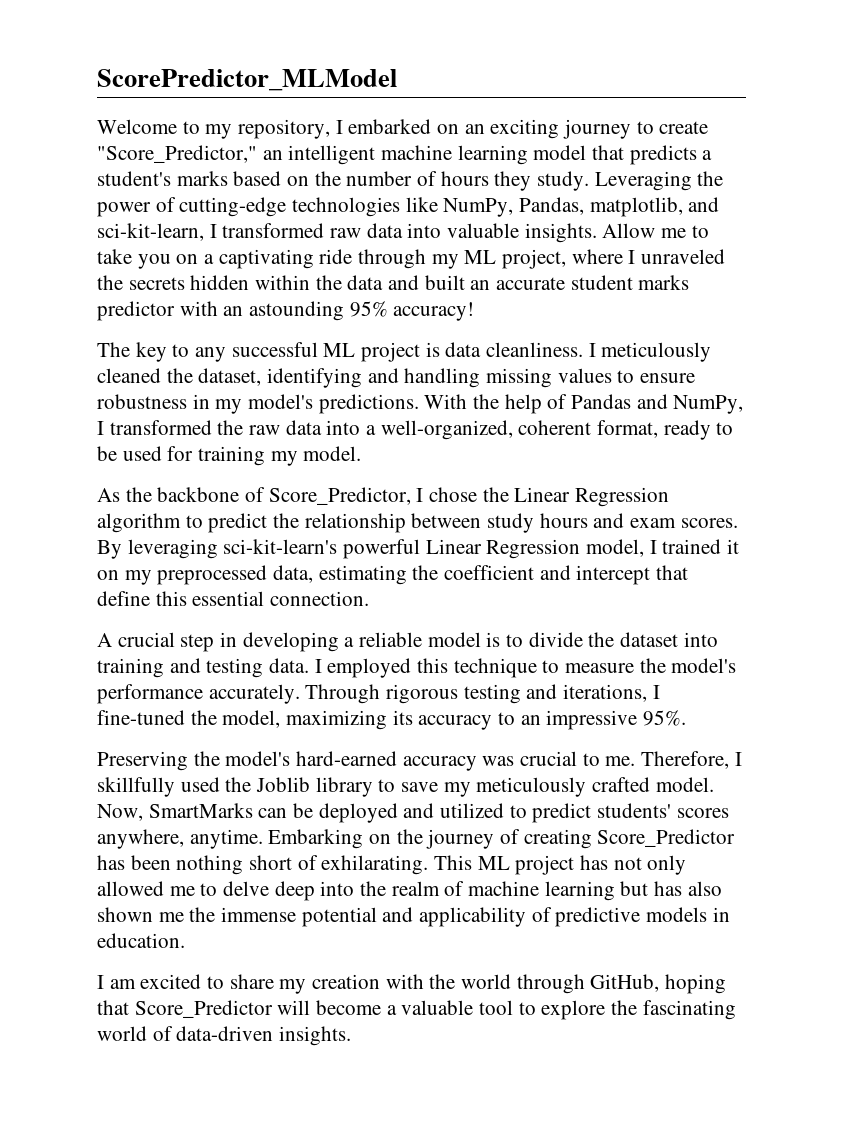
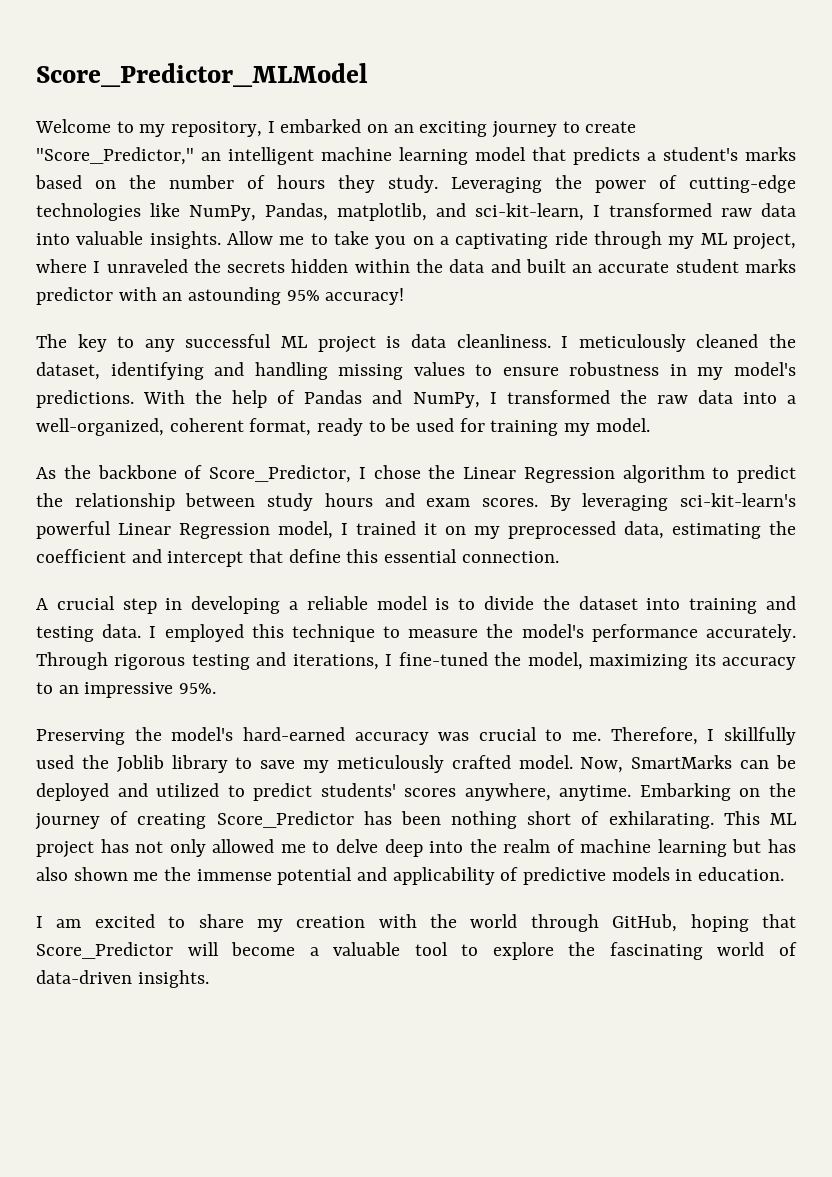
- ScorePredictor_MLModel
+ Score_Predictor_MLModel

